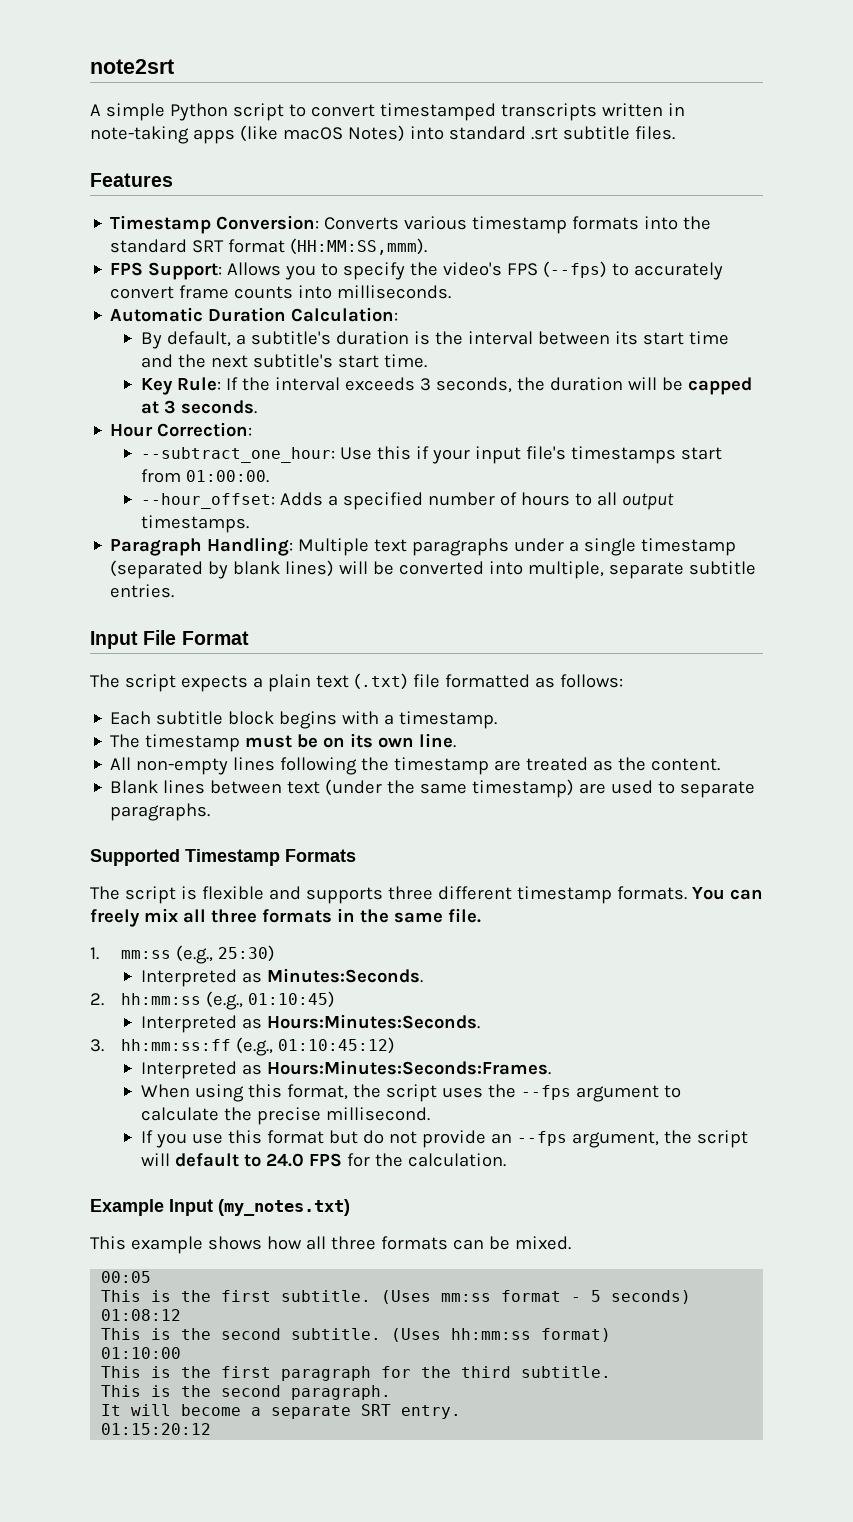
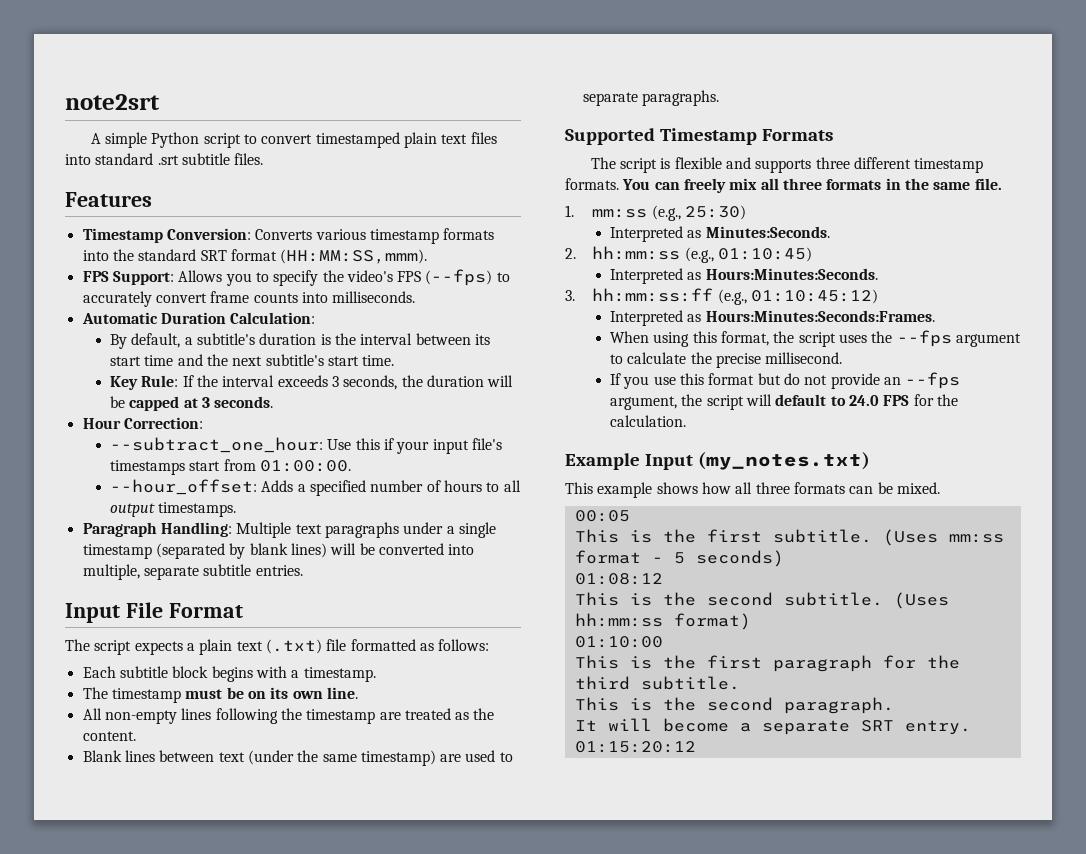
- A simple Python script to convert timestamped transcripts written in note-taking apps (like macOS Notes) into standard .srt subtitle files.
+ A simple Python script to convert timestamped plain text files into standard .srt subtitle files.

